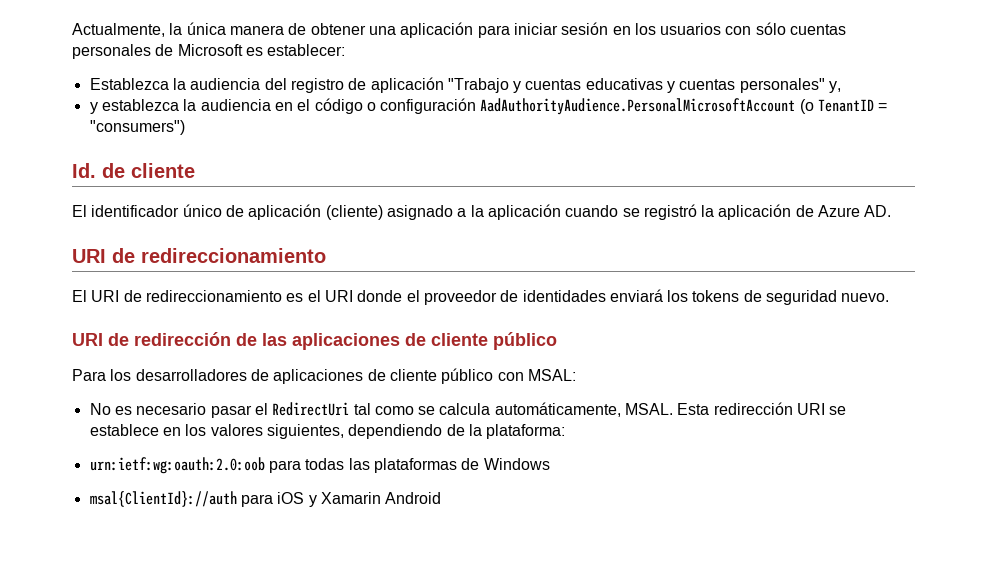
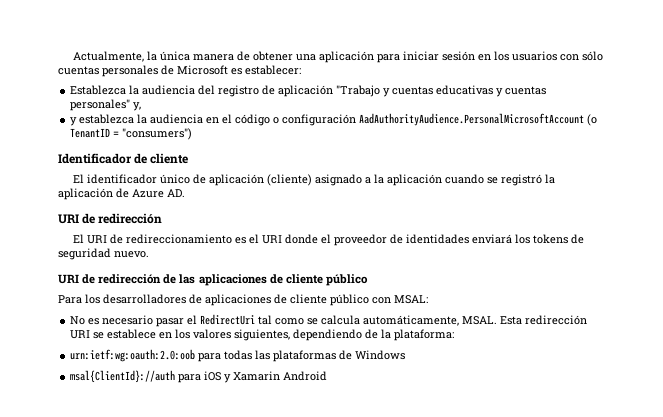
- Id. de cliente
+ Identificador de cliente
  El identificador único de aplicación (cliente) asignado a la aplicación cuando se registró la aplicación de Azure AD.
- URI de redireccionamiento
+ URI de redirección

